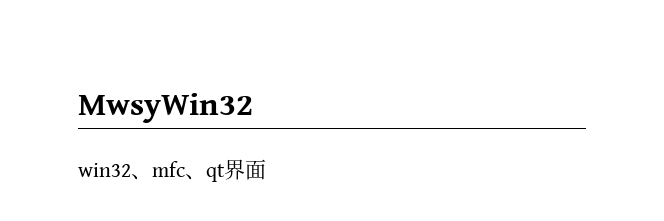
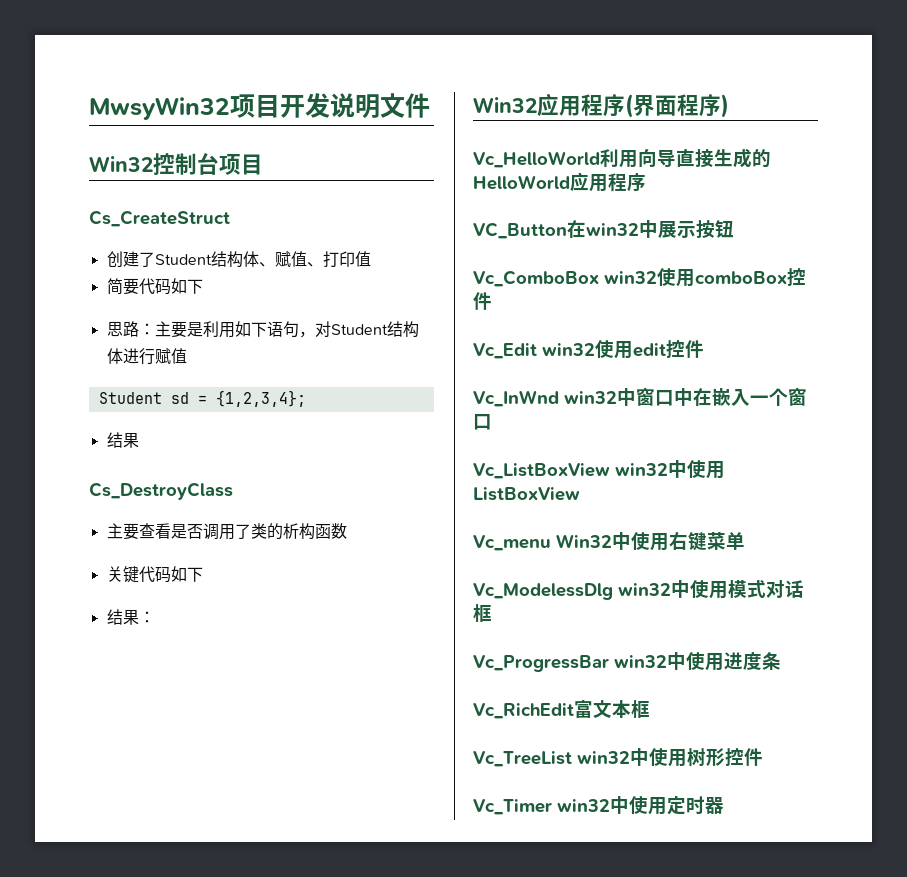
- MwsyWin32
- win32、mfc、qt界面
+ MwsyWin32项目开发说明文件
+ Win32控制台项目
+ Cs_CreateStruct
+ 创建了Student结构体、赋值、打印值
+ 简要代码如下
+ 思路：主要是利用如下语句，对Student结构体进行赋值
+ Student sd = {1,2,3,4};
+ 结果
+ Cs_DestroyClass
+ 主要查看是否调用了类的析构函数
+ 关键代码如下
+ 结果：
+ Win32应用程序(界面程序)
+ Vc_HelloWorld利用向导直接生成的HelloWorld应用程序
+ VC_Button在win32中展示按钮
+ Vc_ComboBox win32使用comboBox控件
+ Vc_Edit win32使用edit控件
+ Vc_InWnd win32中窗口中在嵌入一个窗口
+ Vc_ListBoxView win32中使用ListBoxView
+ Vc_menu Win32中使用右键菜单
+ Vc_ModelessDlg win32中使用模式对话框
+ Vc_ProgressBar win32中使用进度条
+ Vc_RichEdit富文本框
+ Vc_TreeList win32中使用树形控件
+ Vc_Timer win32中使用定时器

